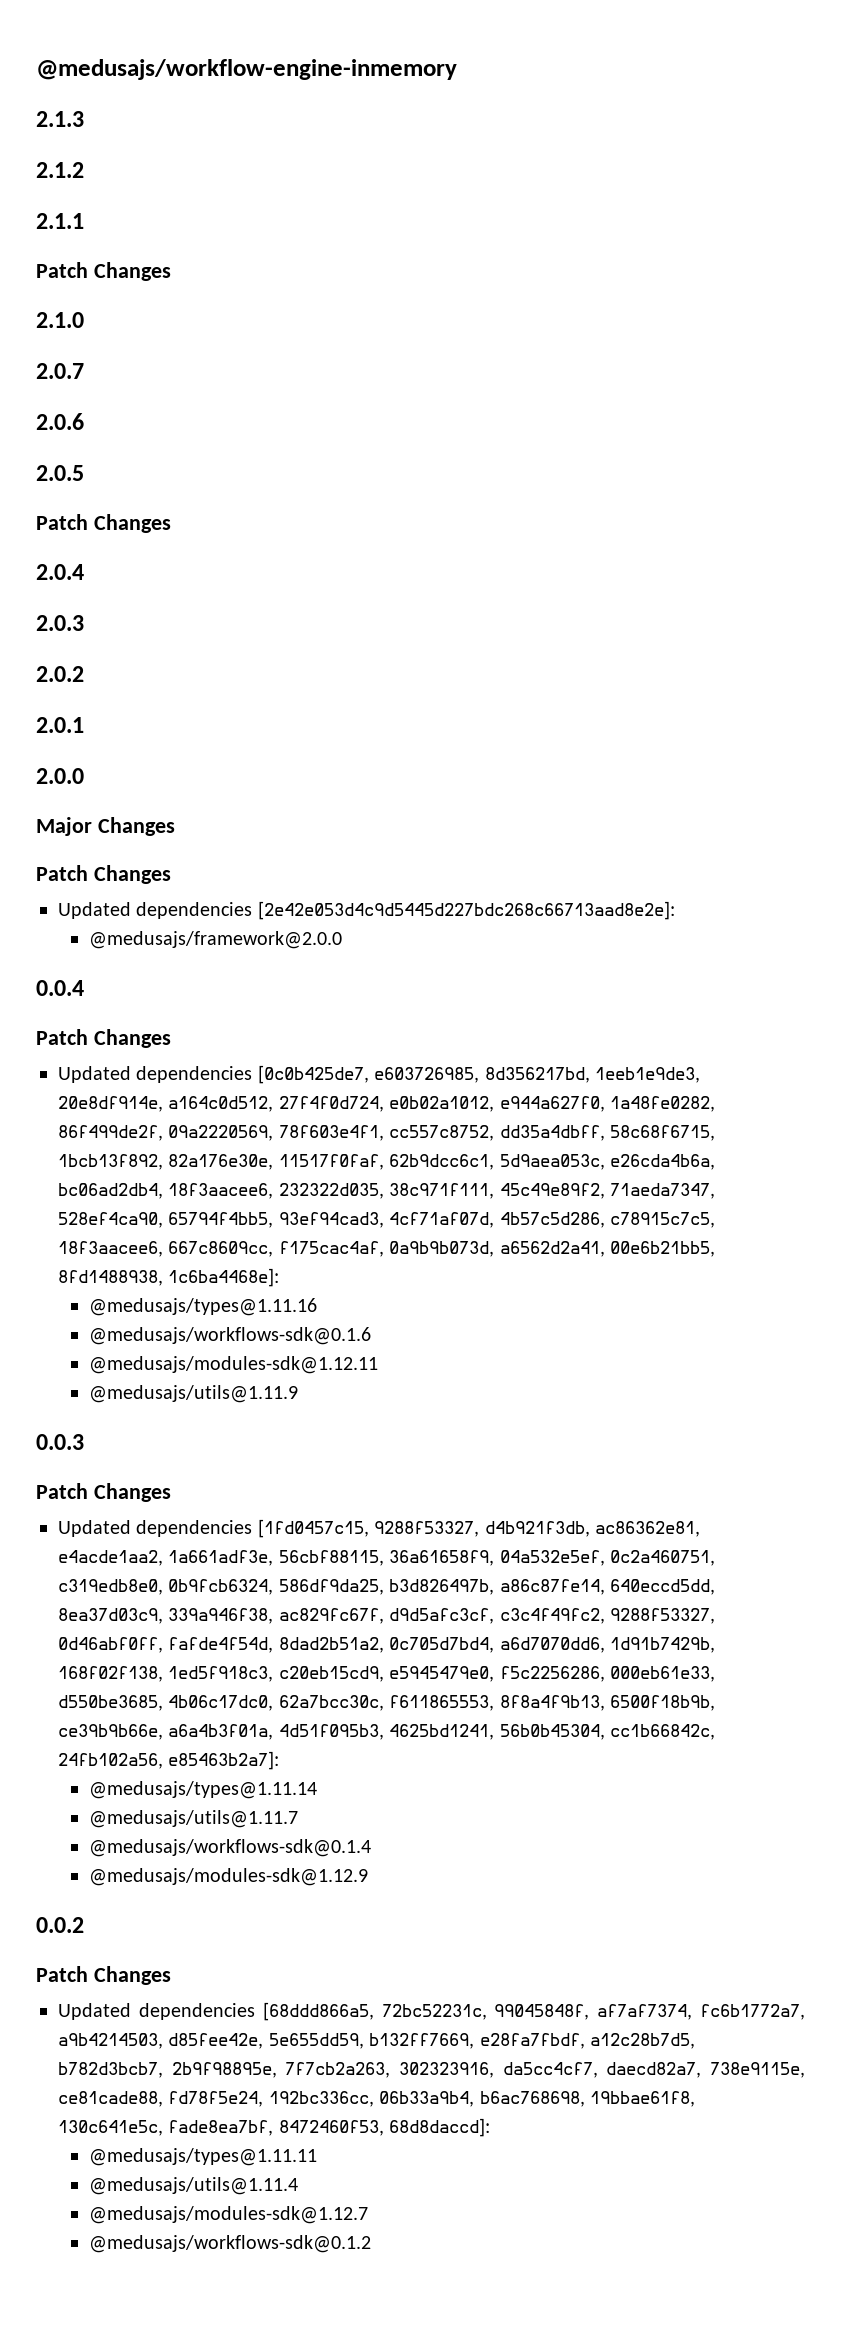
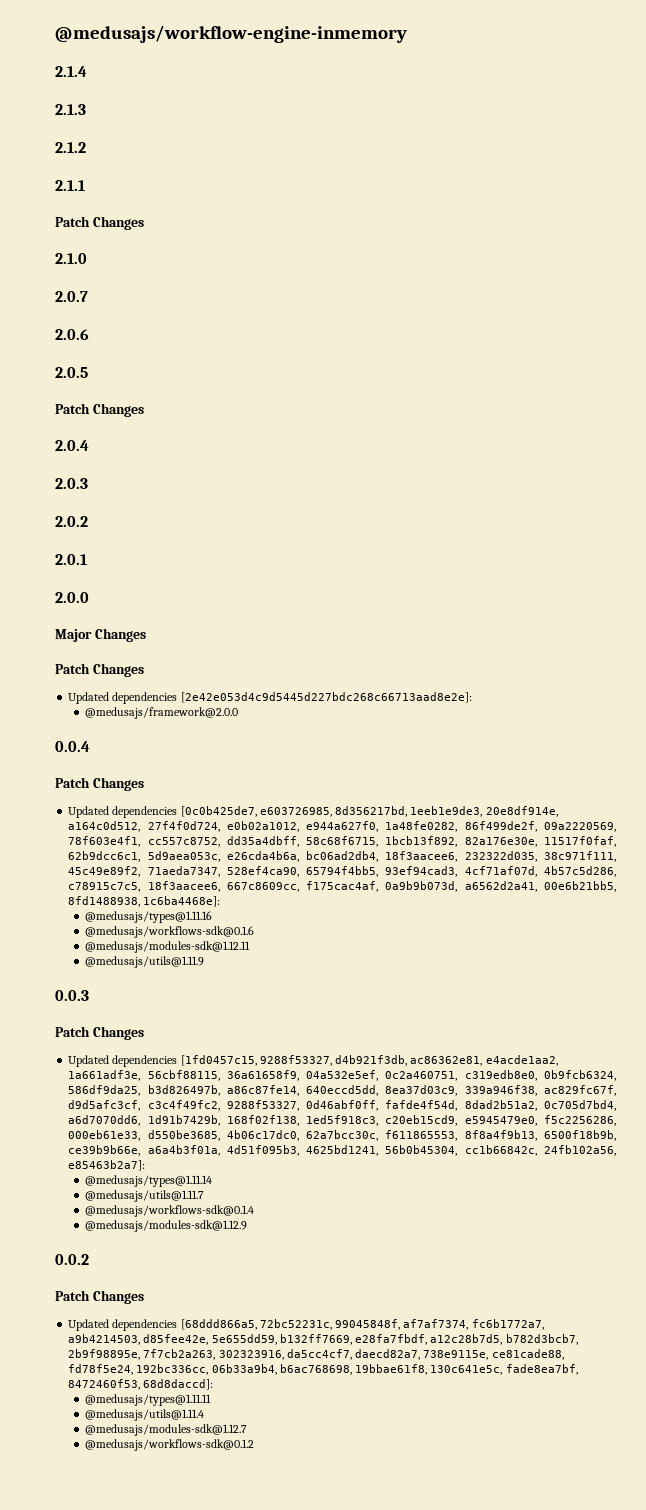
+ 2.1.4

